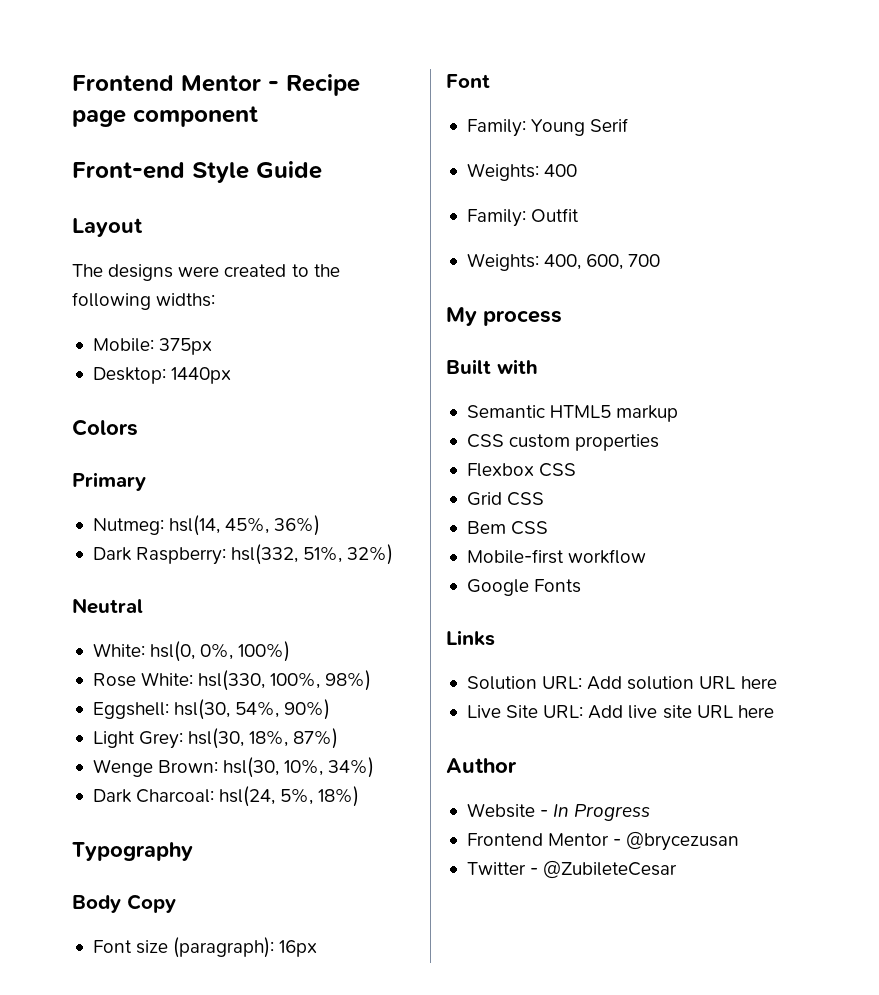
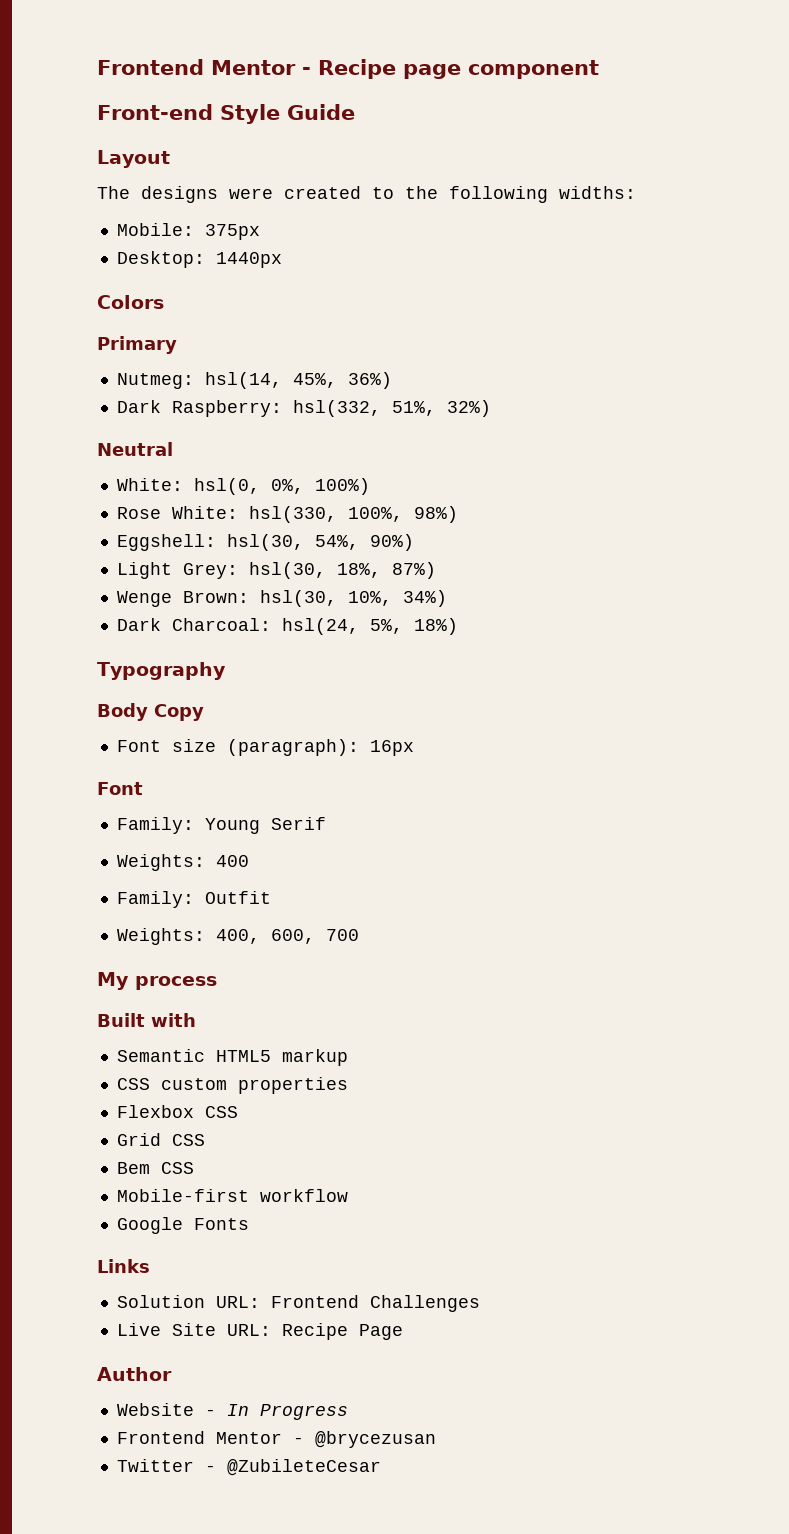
- Solution URL: Add solution URL here
+ Solution URL: Frontend Challenges
- Live Site URL: Add live site URL here
+ Live Site URL: Recipe Page

